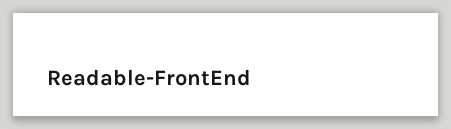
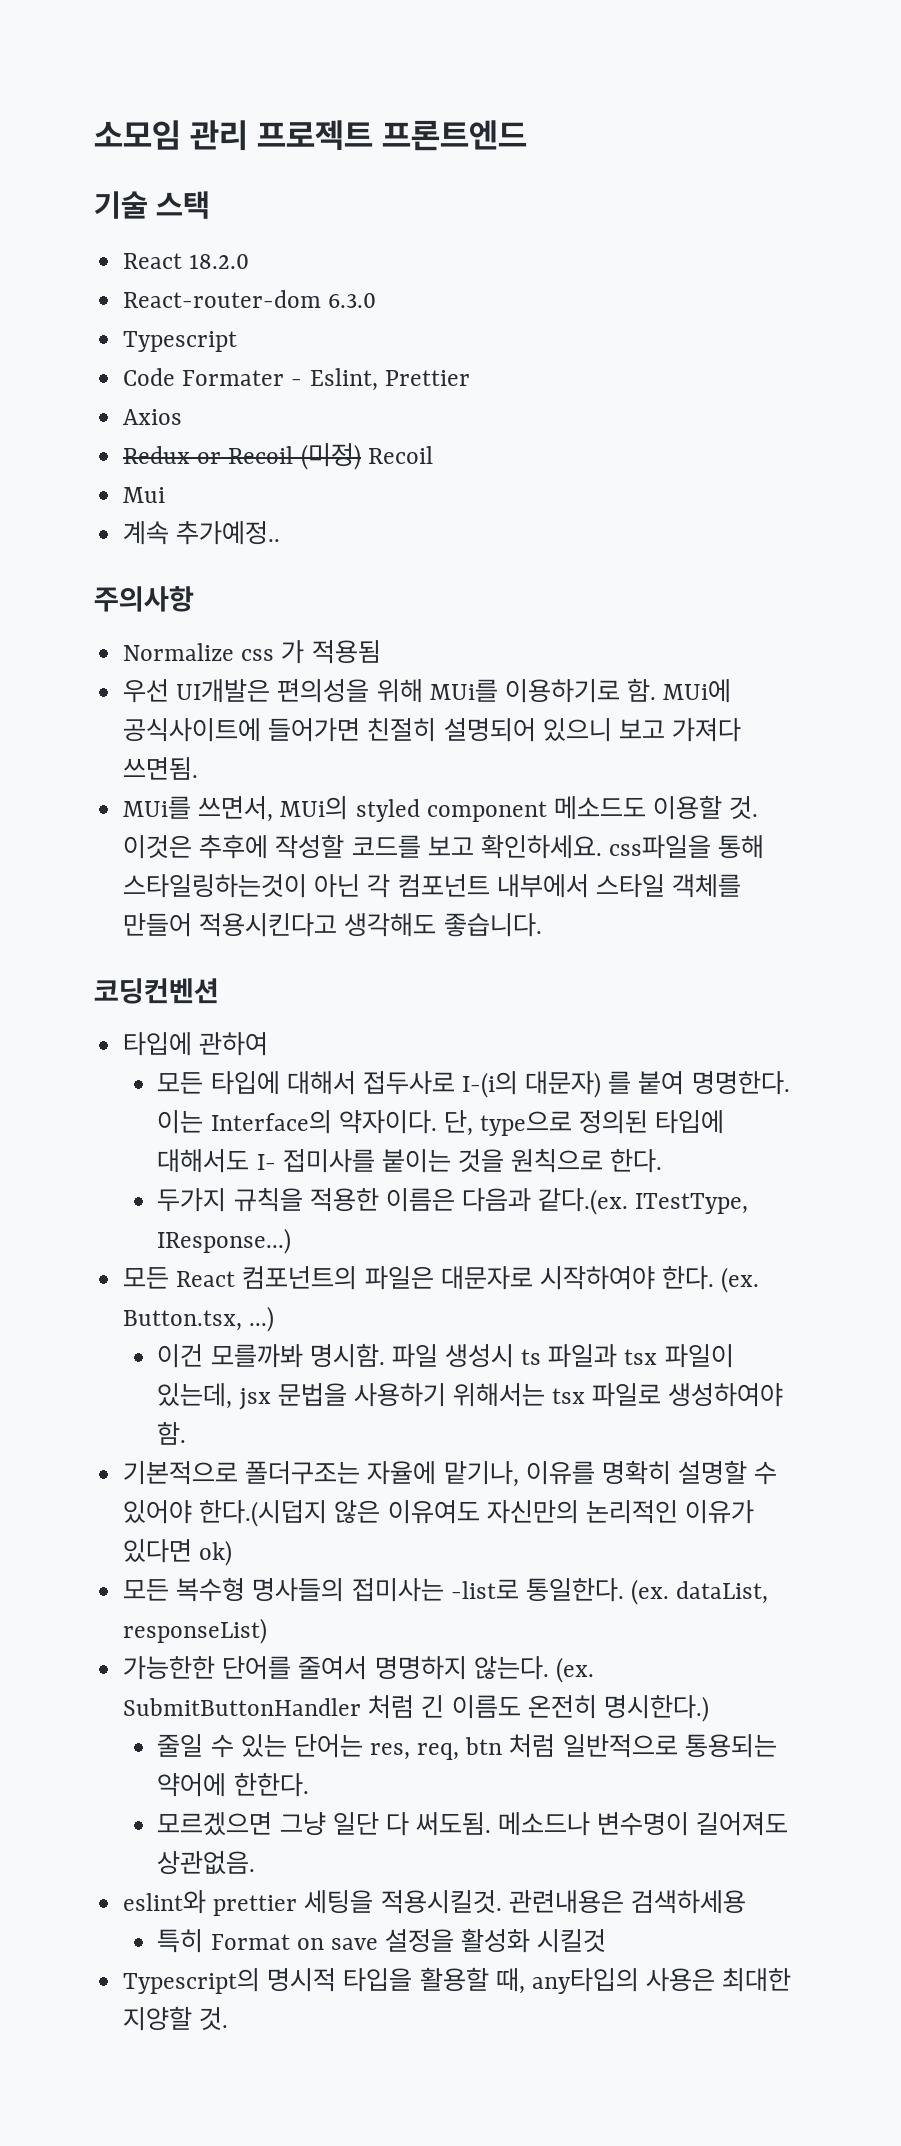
- Readable-FrontEnd
+ 소모임 관리 프로젝트 프론트엔드
+ 기술 스택
+ React 18.2.0
+ React-router-dom 6.3.0
+ Typescript
+ Code Formater - Eslint, Prettier
+ Axios
+ Redux or Recoil (미정) Recoil
+ Mui
+ 계속 추가예정..
+ 주의사항
+ Normalize css 가 적용됨
+ 우선 UI개발은 편의성을 위해 MUi를 이용하기로 함. MUi에 공식사이트에 들어가면 친절히 설명되어 있으니 보고 가져다 쓰면됨.
+ MUi를 쓰면서, MUi의 styled component 메소드도 이용할 것. 이것은 추후에 작성할 코드를 보고 확인하세요. css파일을 통해 스타일링하는것이 아닌 각 컴포넌트 내부에서 스타일 객체를 만들어 적용시킨다고 생각해도 좋습니다.
+ 코딩컨벤션
+ 타입에 관하여
+ 모든 타입에 대해서 접두사로 I-(i의 대문자) 를 붙여 명명한다. 이는 Interface의 약자이다. 단, type으로 정의된 타입에 대해서도 I- 접미사를 붙이는 것을 원칙으로 한다.
+ 두가지 규칙을 적용한 이름은 다음과 같다.(ex. ITestType, IResponse...)
+ 모든 React 컴포넌트의 파일은 대문자로 시작하여야 한다. (ex. Button.tsx, ...)
+ 이건 모를까봐 명시함. 파일 생성시 ts 파일과 tsx 파일이 있는데, jsx 문법을 사용하기 위해서는 tsx 파일로 생성하여야 함.
+ 기본적으로 폴더구조는 자율에 맡기나, 이유를 명확히 설명할 수 있어야 한다.(시덥지 않은 이유여도 자신만의 논리적인 이유가 있다면 ok)
+ 모든 복수형 명사들의 접미사는 -list로 통일한다. (ex. dataList, responseList)
+ 가능한한 단어를 줄여서 명명하지 않는다. (ex. SubmitButtonHandler 처럼 긴 이름도 온전히 명시한다.)
+ 줄일 수 있는 단어는 res, req, btn 처럼 일반적으로 통용되는 약어에 한한다.
+ 모르겠으면 그냥 일단 다 써도됨. 메소드나 변수명이 길어져도 상관없음.
+ eslint와 prettier 세팅을 적용시킬것. 관련내용은 검색하세용
+ 특히 Format on save 설정을 활성화 시킬것
+ Typescript의 명시적 타입을 활용할 때, any타입의 사용은 최대한 지양할 것.

